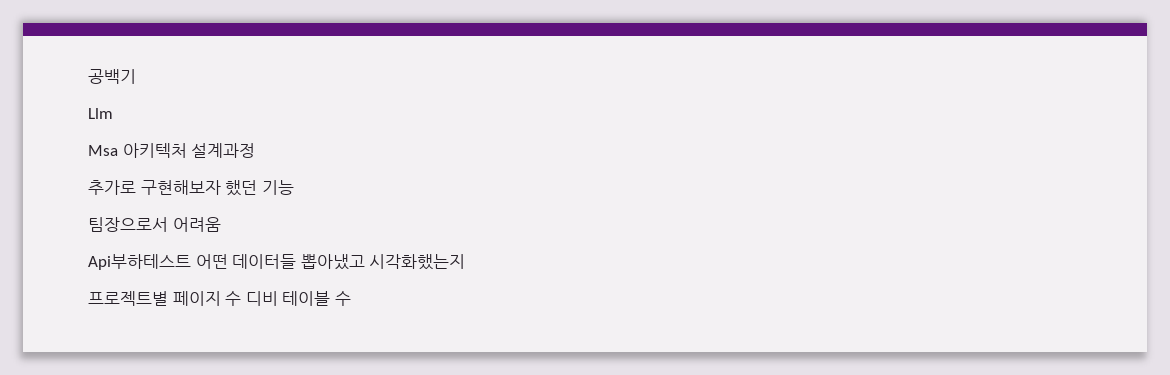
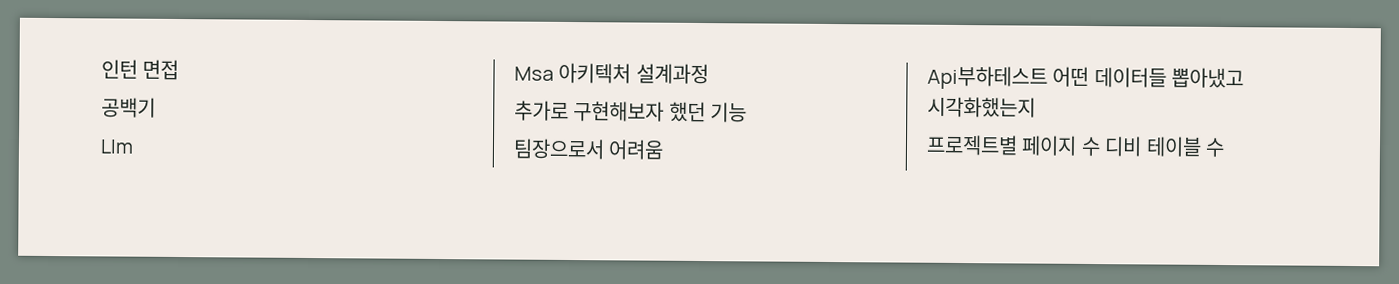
+ 인턴 면접

